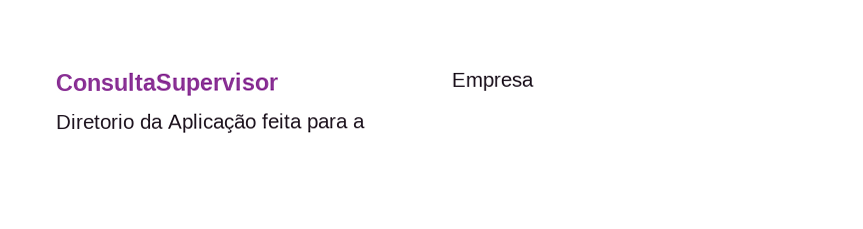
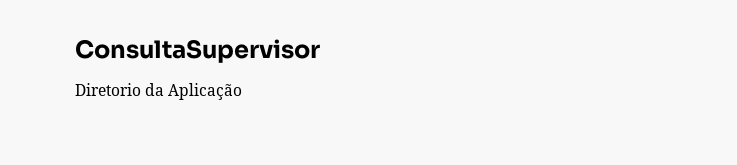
- Diretorio da Aplicação feita para a Empresa
+ Diretorio da Aplicação

